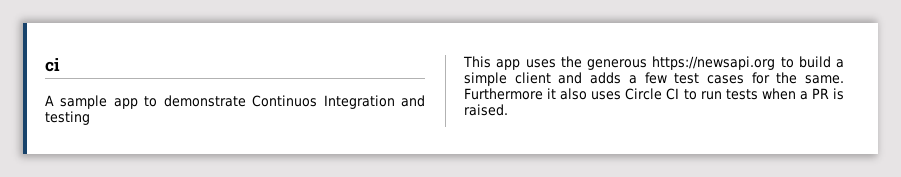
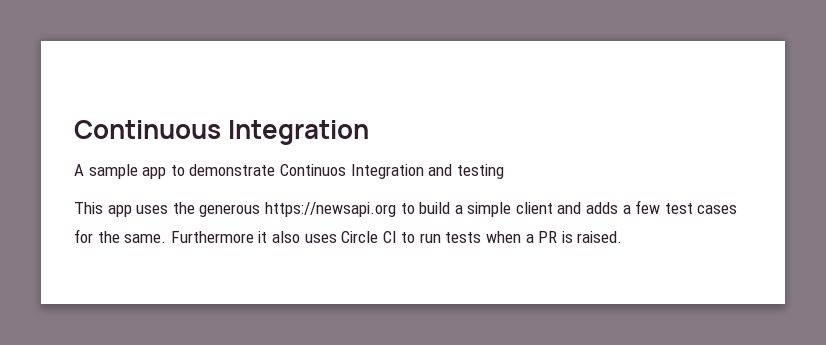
- ci
+ Continuous Integration

